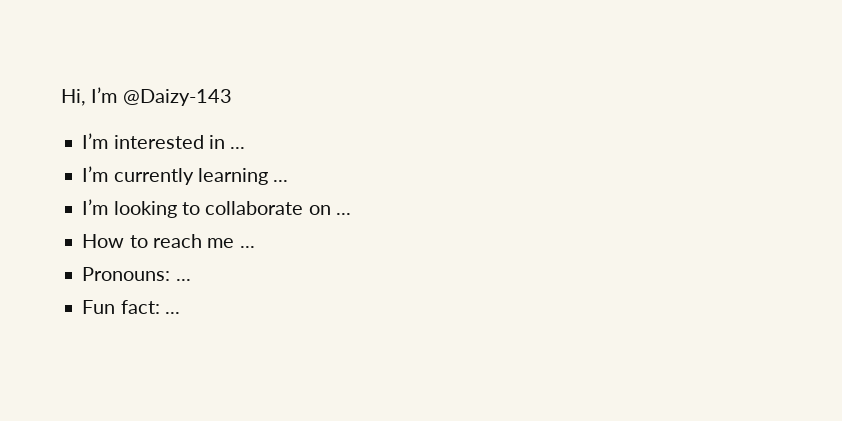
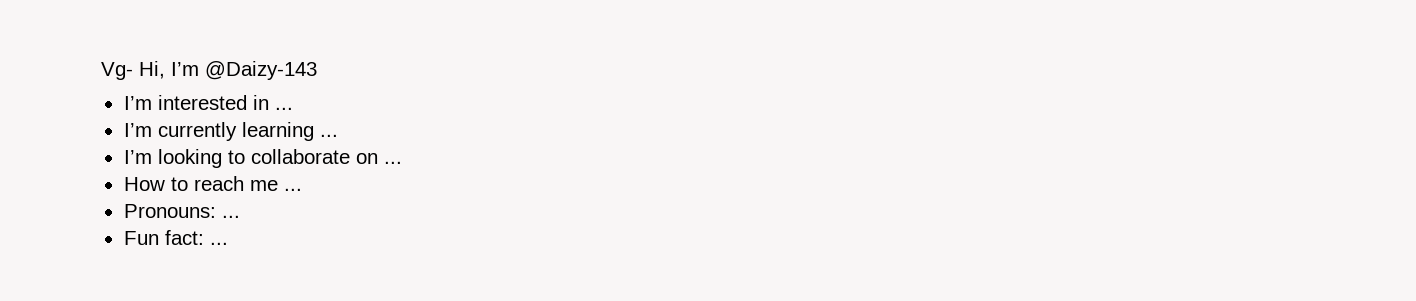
- Hi, I’m @Daizy-143
+ Vg- Hi, I’m @Daizy-143

